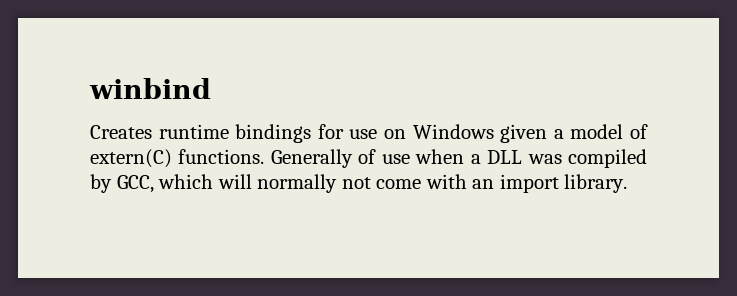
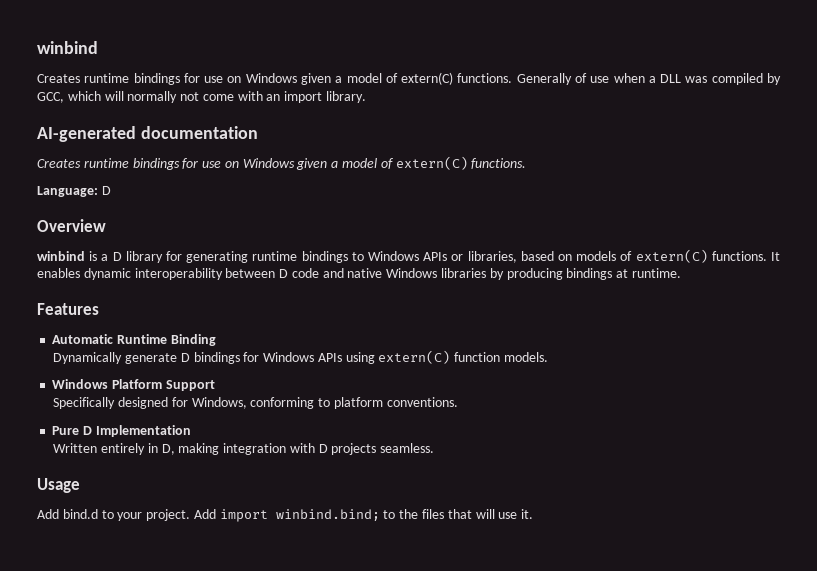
+ AI-generated documentation
+ Creates runtime bindings for use on Windows given a model of extern(C) functions.
+ Language: D
+ Overview
+ winbind is a D library for generating runtime bindings to Windows APIs or libraries, based on models of extern(C) functions. It enables dynamic interoperability between D code and native Windows libraries by producing bindings at runtime.
+ Features
+ Automatic Runtime Binding
+ Dynamically generate D bindings for Windows APIs using extern(C) function models.
+ Windows Platform Support
+ Specifically designed for Windows, conforming to platform conventions.
+ Pure D Implementation
+ Written entirely in D, making integration with D projects seamless.
+ Usage
+ Add bind.d to your project. Add import winbind.bind; to the files that will use it.

